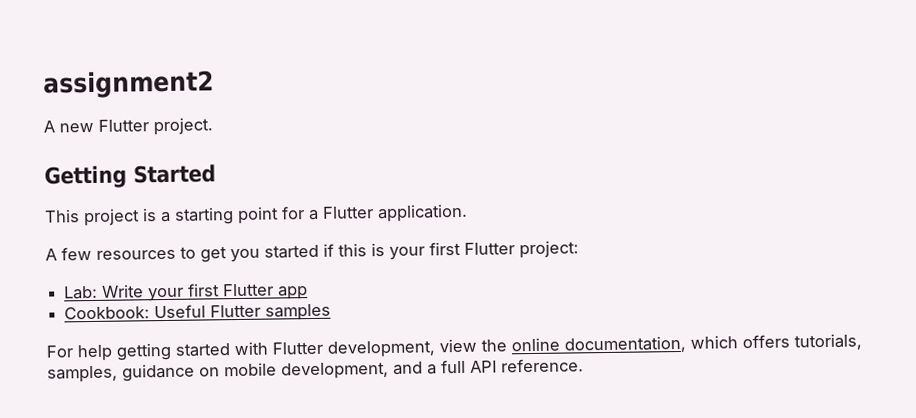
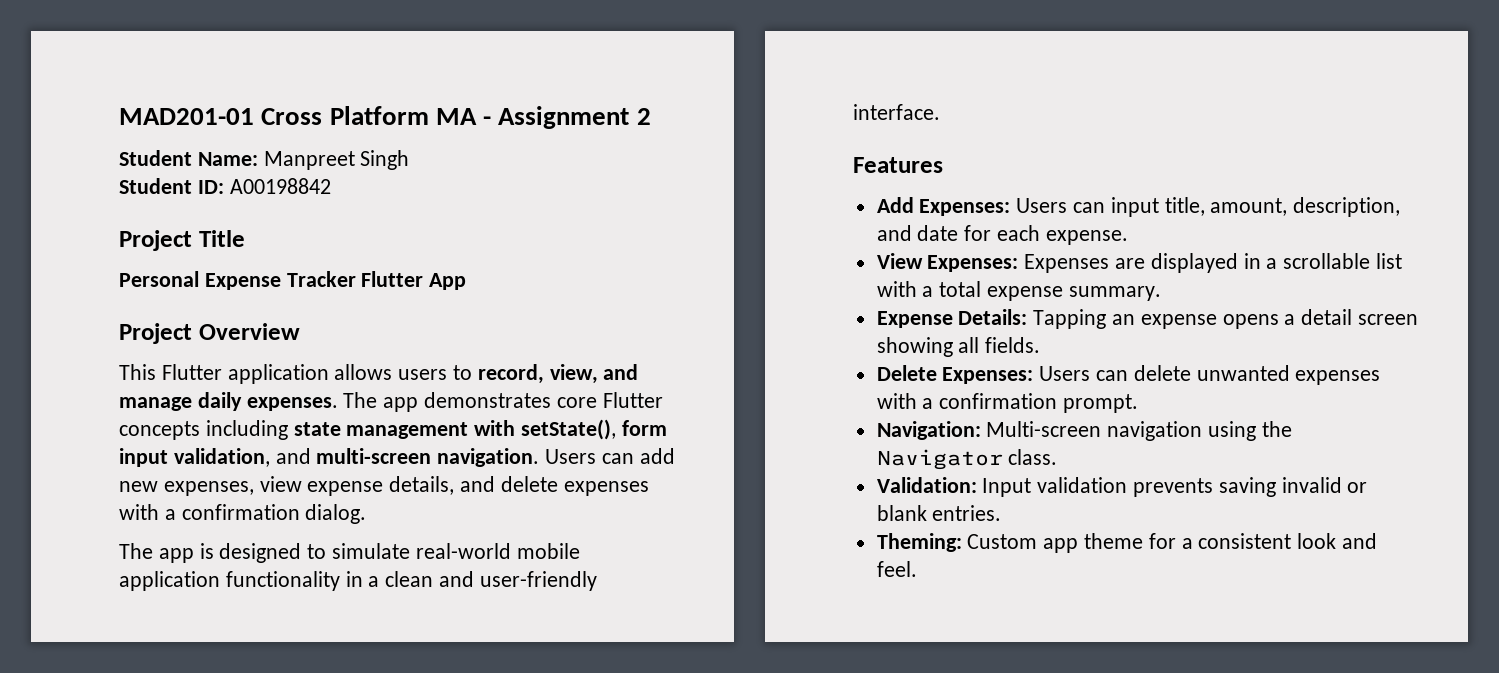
- assignment2
- A new Flutter project.
- Getting Started
- This project is a starting point for a Flutter application.
- A few resources to get you started if this is your first Flutter project:
- Lab: Write your first Flutter app
- Cookbook: Useful Flutter samples
- For help getting started with Flutter development, view the online documentation, which offers tutorials, samples, guidance on mobile development, and a full API reference.
+ MAD201-01 Cross Platform MA - Assignment 2
+ Student Name: Manpreet Singh
+ Student ID: A00198842
+ Project Title
+ Personal Expense Tracker Flutter App
+ Project Overview
+ This Flutter application allows users to record, view, and manage daily expenses. The app demonstrates core Flutter concepts including state management with setState(), form input validation, and multi-screen navigation. Users can add new expenses, view expense details, and delete expenses with a confirmation dialog.
+ The app is designed to simulate real-world mobile application functionality in a clean and user-friendly interface.
+ Features
+ Add Expenses: Users can input title, amount, description, and date for each expense.
+ View Expenses: Expenses are displayed in a scrollable list with a total expense summary.
+ Expense Details: Tapping an expense opens a detail screen showing all fields.
+ Delete Expenses: Users can delete unwanted expenses with a confirmation prompt.
+ Navigation: Multi-screen navigation using the Navigator class.
+ Validation: Input validation prevents saving invalid or blank entries.
+ Theming: Custom app theme for a consistent look and feel.

